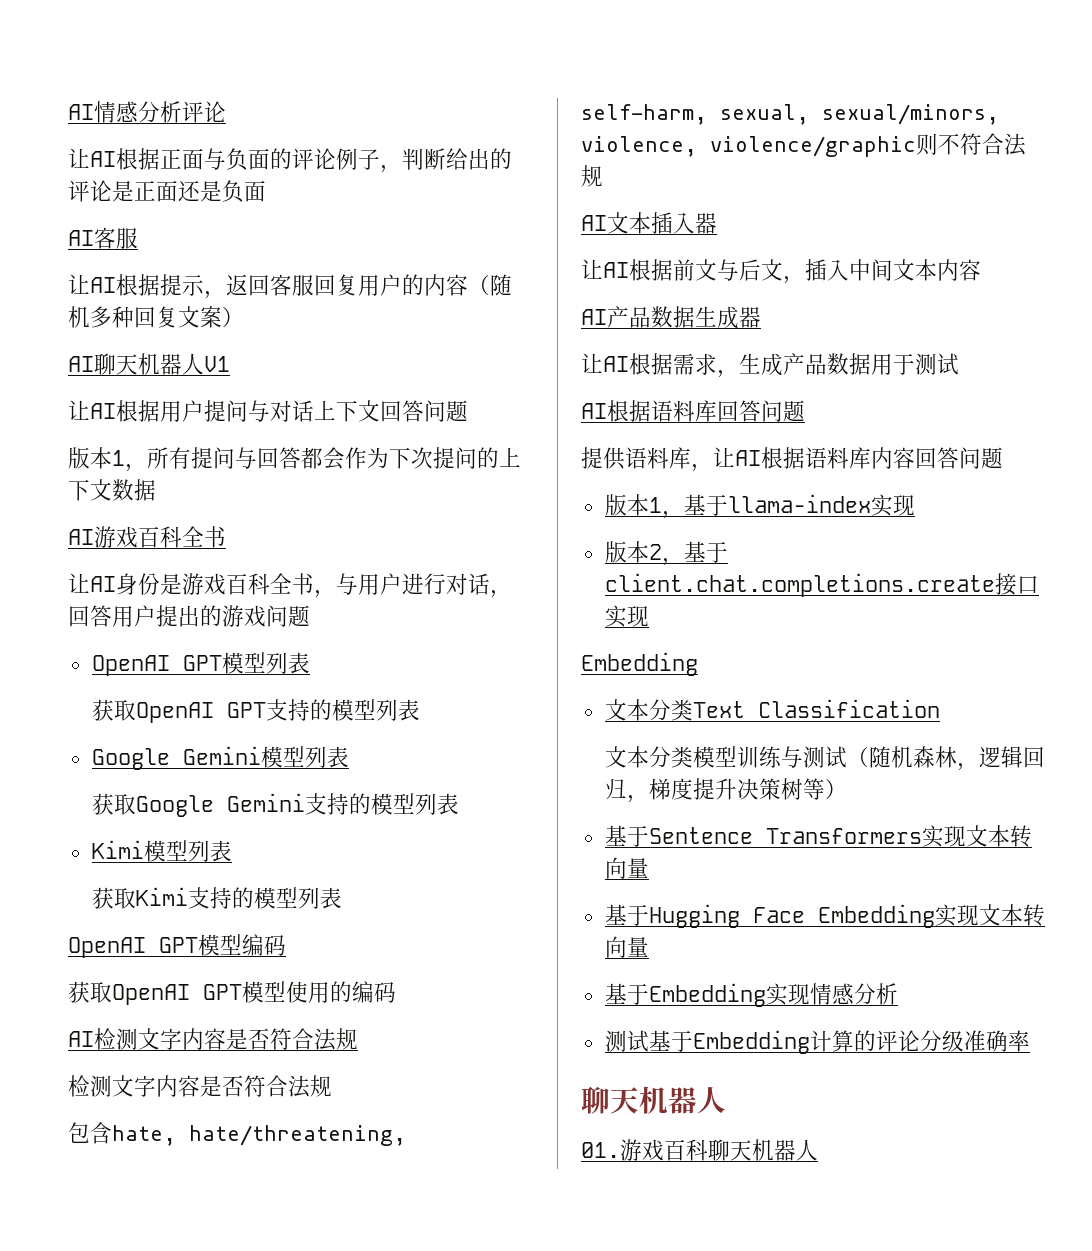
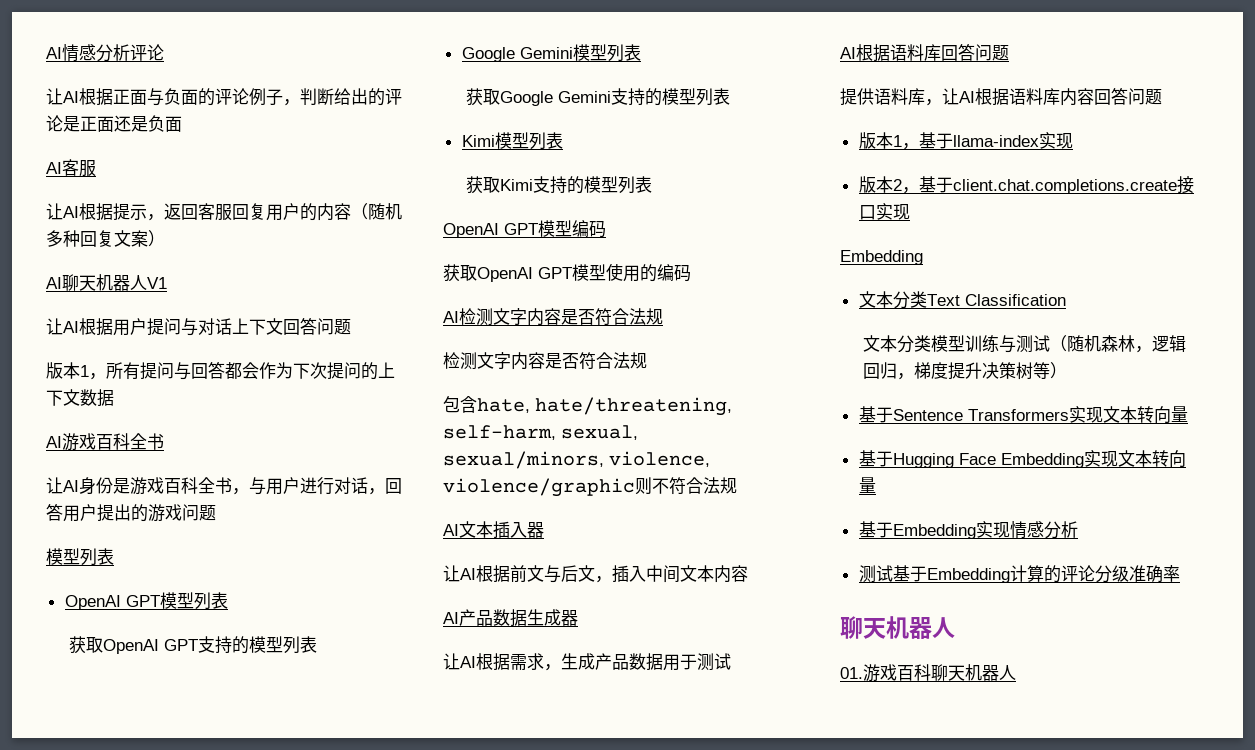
  让AI身份是游戏百科全书，与用户进行对话，回答用户提出的游戏问题
+ 模型列表

